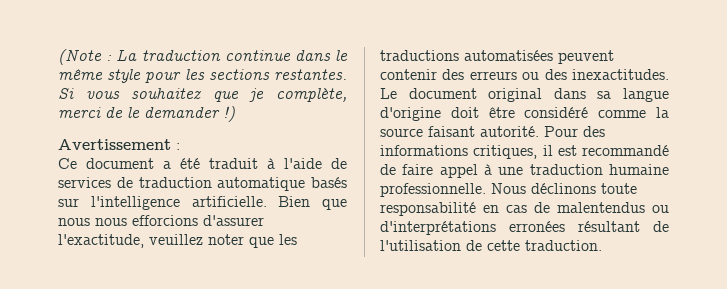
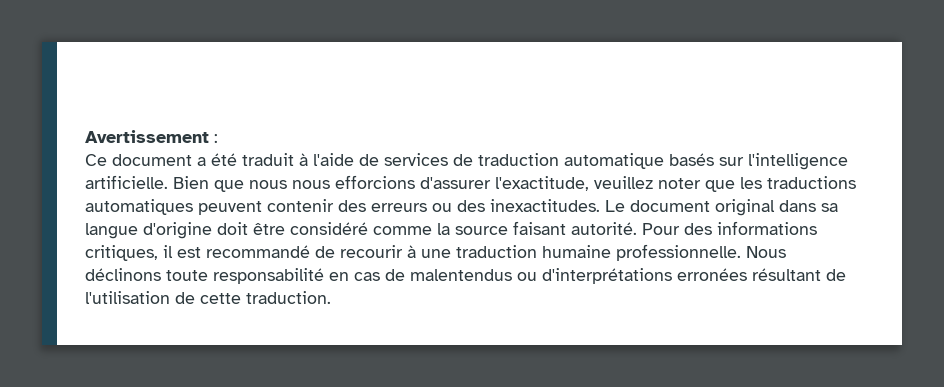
- (Note : La traduction continue dans le même style pour les sections restantes. Si vous souhaitez que je complète, merci de le demander !)
- Bien que nous nous efforcions d'assurer l'exactitude, veuillez noter que les traductions automatisées peuvent contenir des erreurs ou des inexactitudes.
+ Bien que nous nous efforcions d'assurer l'exactitude, veuillez noter que les traductions automatiques peuvent contenir des erreurs ou des inexactitudes.
- Pour des informations critiques, il est recommandé de faire appel à une traduction humaine professionnelle.
+ Pour des informations critiques, il est recommandé de recourir à une traduction humaine professionnelle.

